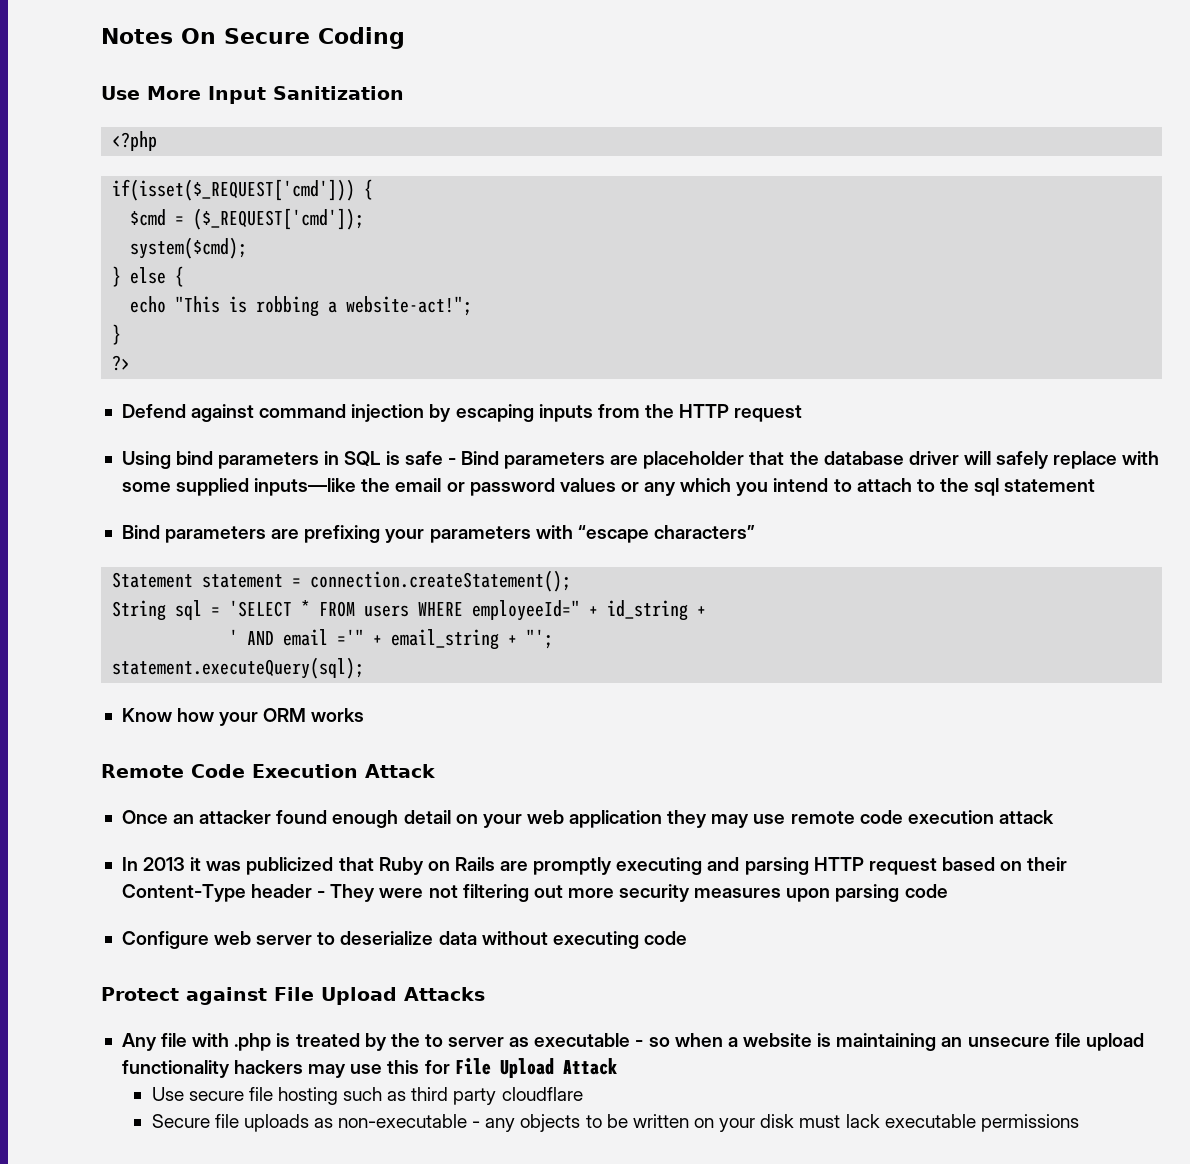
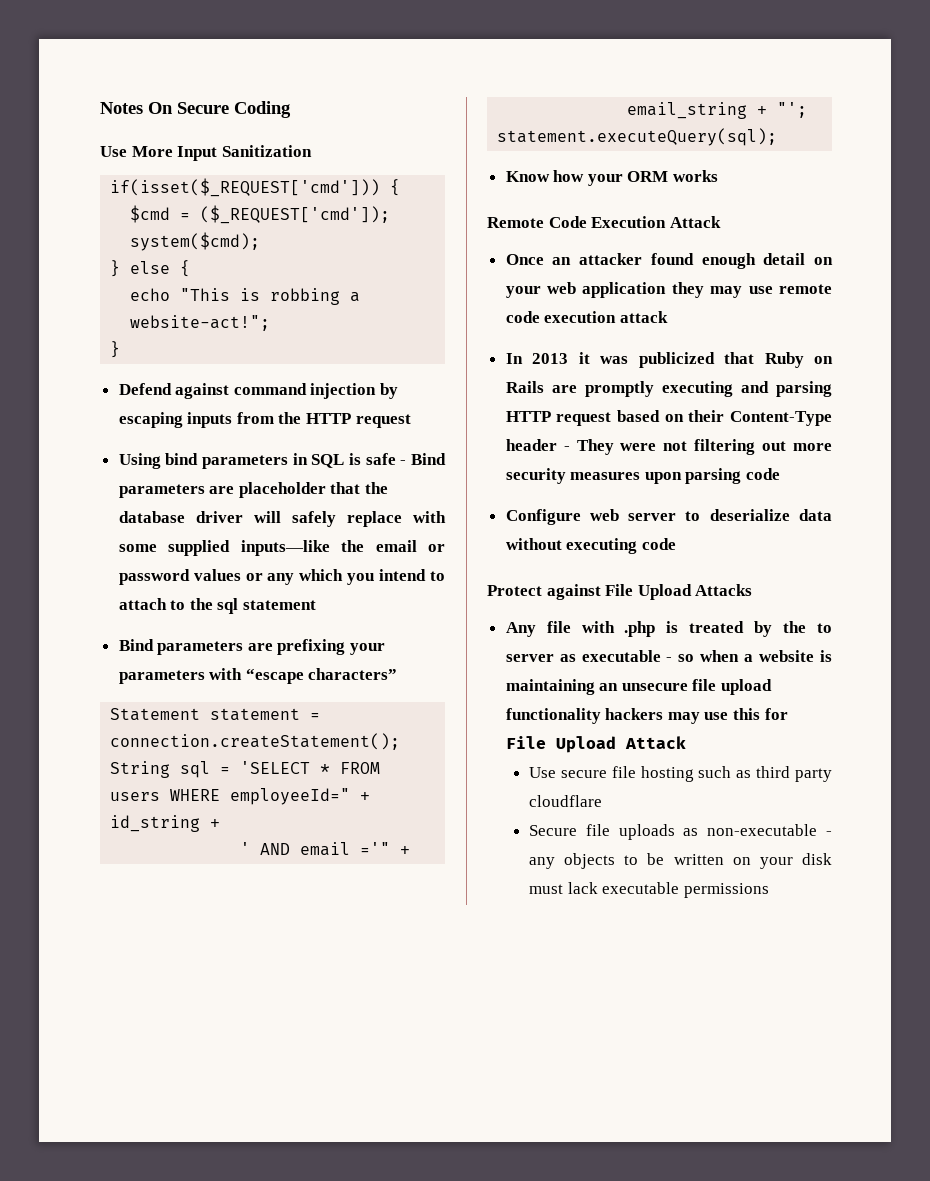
- <?php
- ?>

